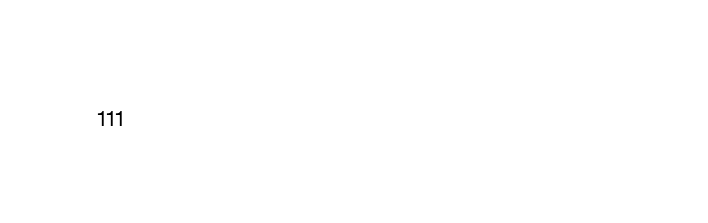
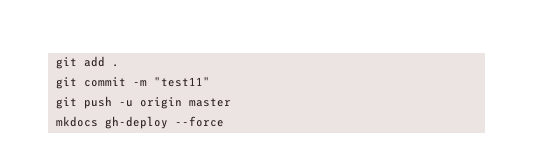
- 111
+ git add .
+ git commit -m "test11"
+ git push -u origin master
+ mkdocs gh-deploy --force

